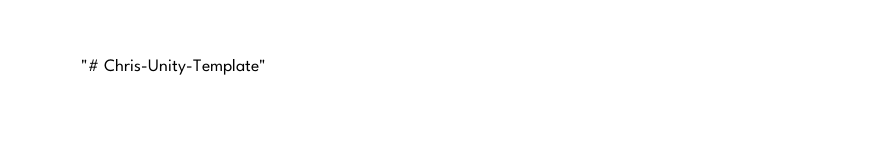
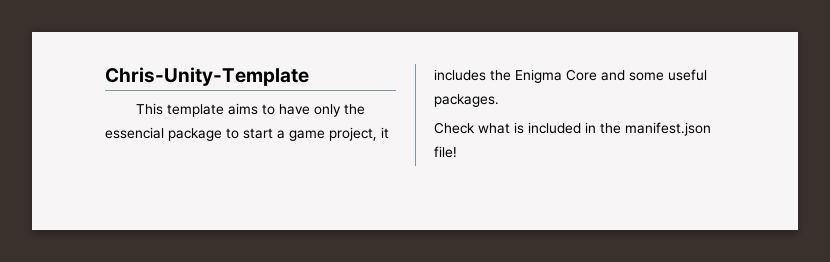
- "# Chris-Unity-Template"
+ Chris-Unity-Template
+ This template aims to have only the essencial package to start a game project, it includes the Enigma Core and some useful packages.
+ Check what is included in the manifest.json file!

